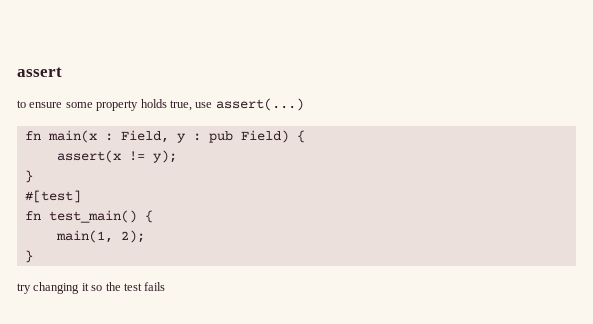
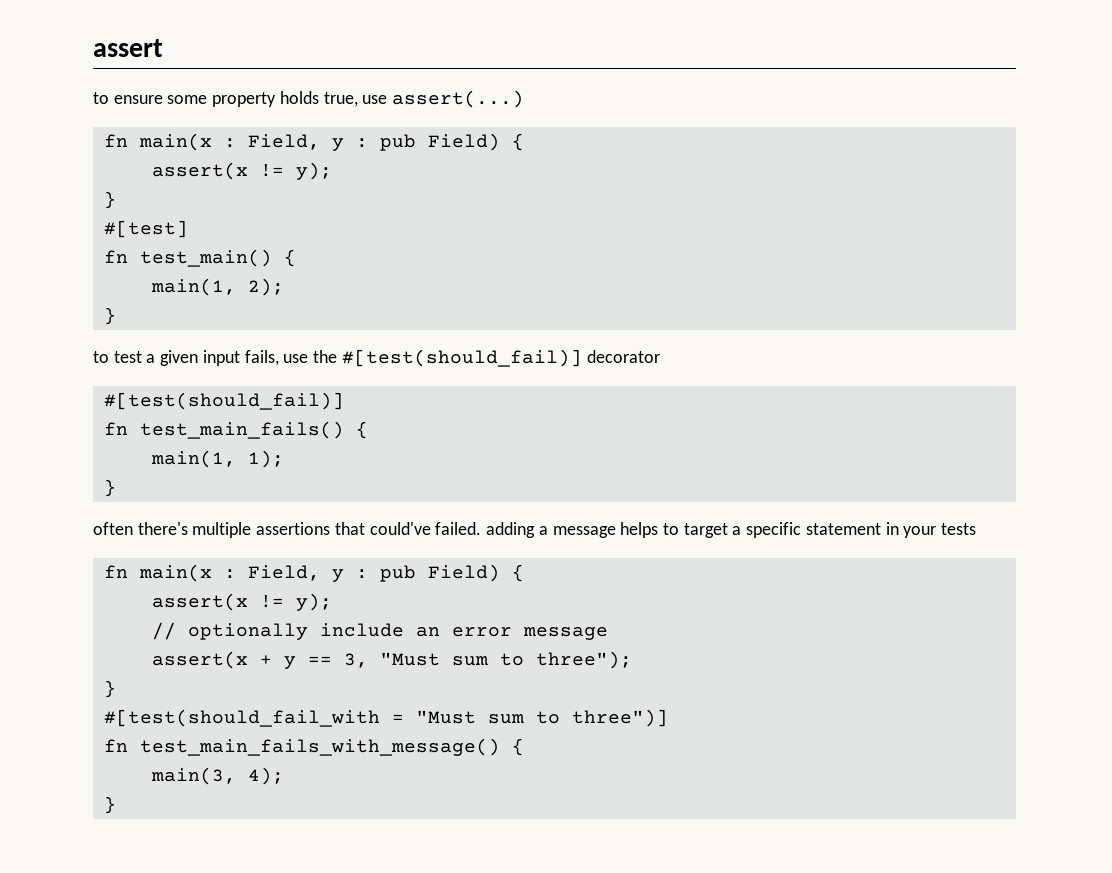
- try changing it so the test fails
+ to test a given input fails, use the #[test(should_fail)] decorator
+ #[test(should_fail)]
+ fn test_main_fails() {
+ main(1, 1);
+ }
+ often there's multiple assertions that could've failed. adding a message helps to target a specific statement in your tests
+ fn main(x : Field, y : pub Field) {
+ assert(x != y);
+ // optionally include an error message
+ assert(x + y == 3, "Must sum to three");
+ }
+ #[test(should_fail_with = "Must sum to three")]
+ fn test_main_fails_with_message() {
+ main(3, 4);
+ }

